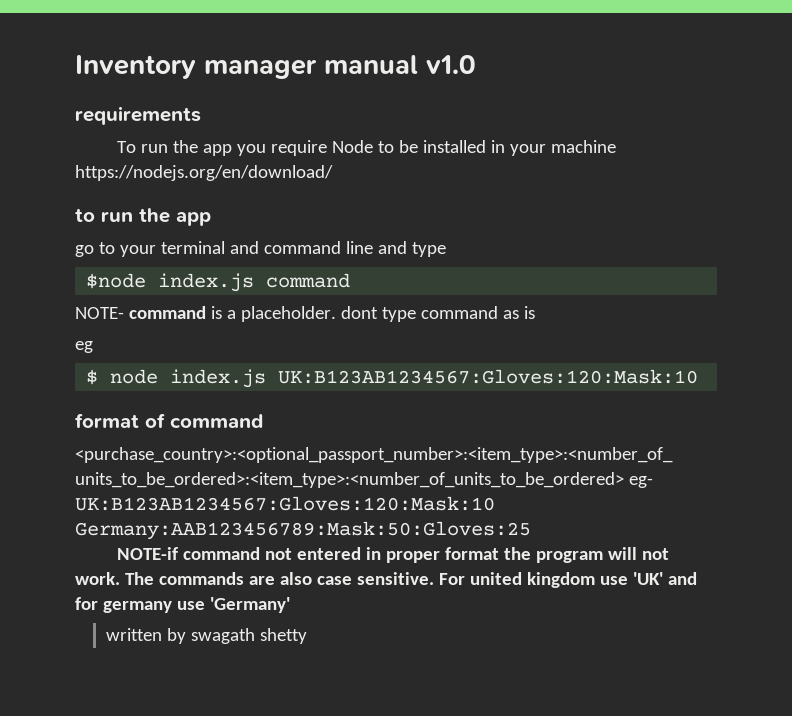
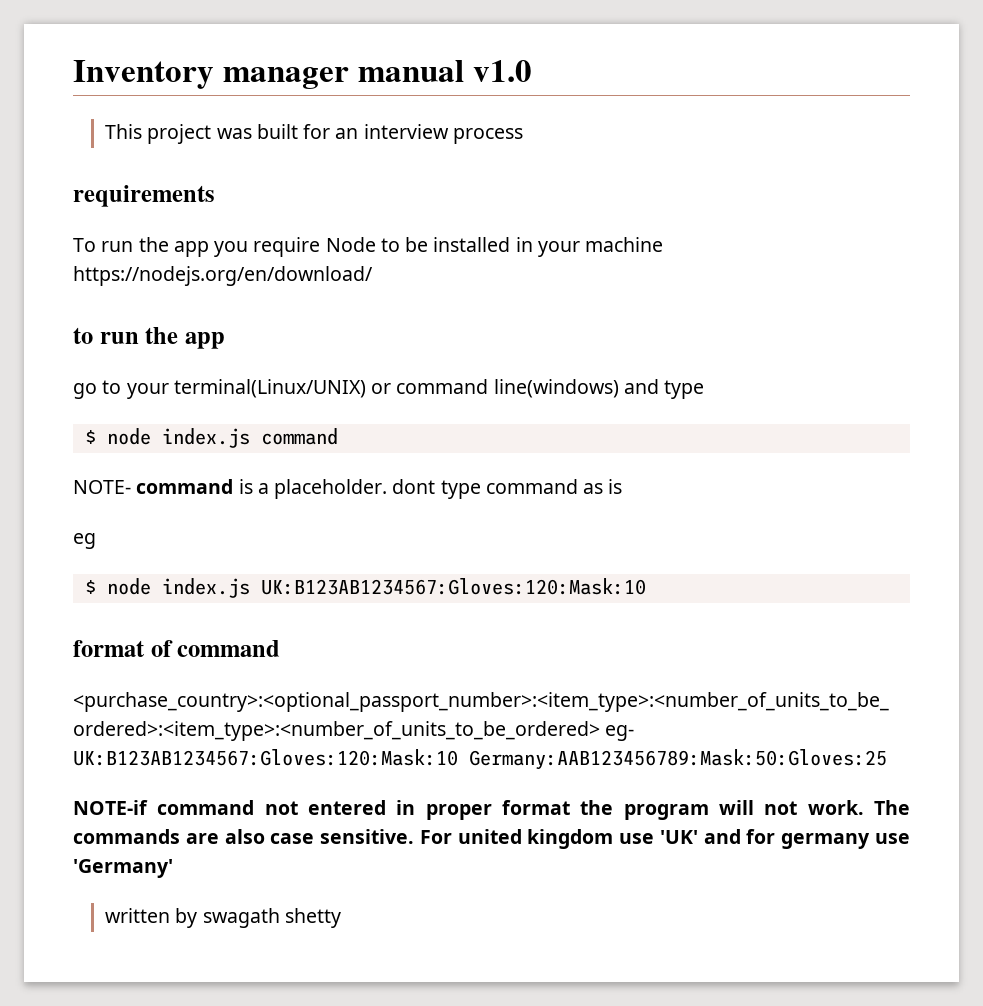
+ This project was built for an interview process
- go to your terminal and command line and type
+ go to your terminal(Linux/UNIX) or command line(windows) and type
- $node index.js command
+ $ node index.js command

